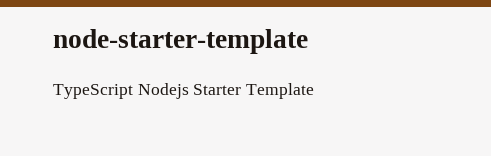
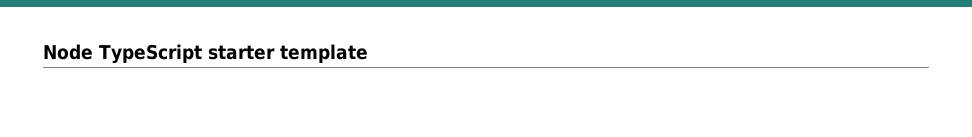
- node-starter-template
- TypeScript Nodejs Starter Template
+ Node TypeScript starter template

